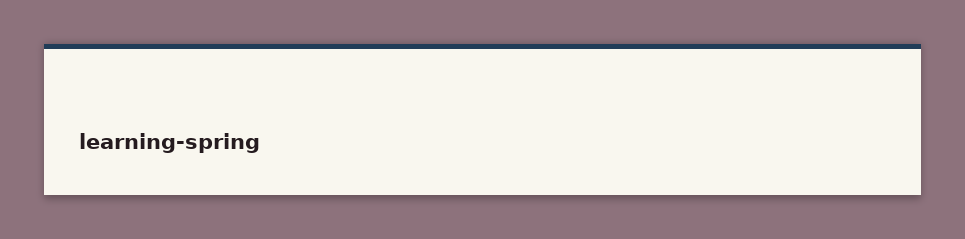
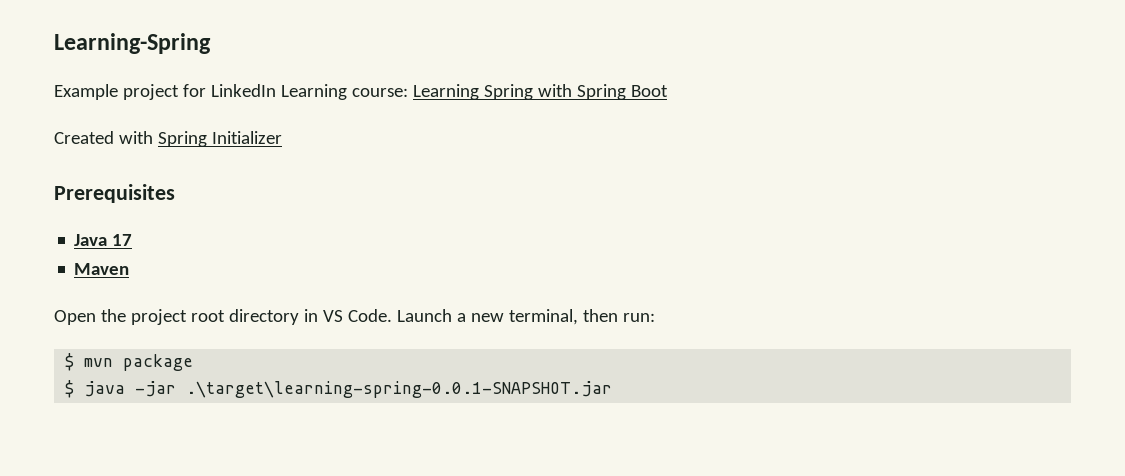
- learning-spring
+ Learning-Spring
+ Example project for LinkedIn Learning course: Learning Spring with Spring Boot
+ Created with Spring Initializer
+ Prerequisites
+ Java 17
+ Maven
+ Open the project root directory in VS Code. Launch a new terminal, then run:
+ $ mvn package
+ $ java -jar .\target\learning-spring-0.0.1-SNAPSHOT.jar

